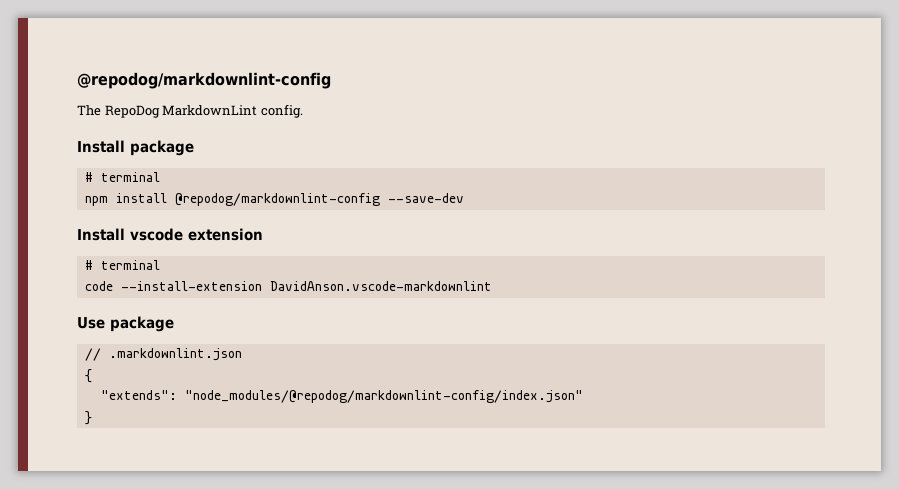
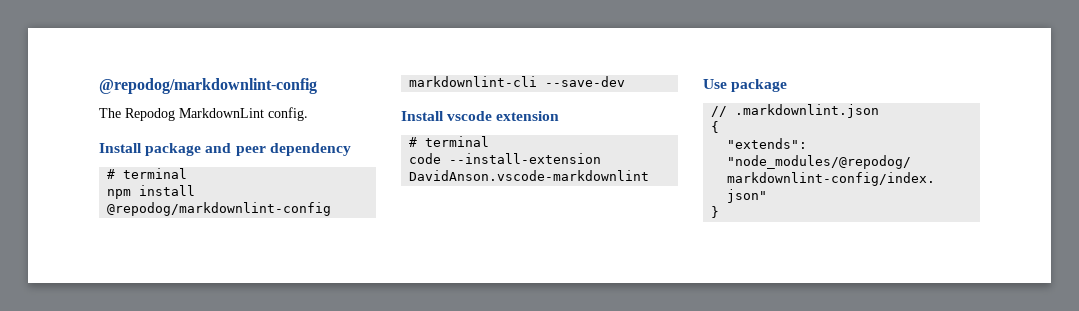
- The RepoDog MarkdownLint config.
+ The Repodog MarkdownLint config.
- Install package
+ Install package and peer dependency
- npm install @repodog/markdownlint-config --save-dev
+ npm install @repodog/markdownlint-config markdownlint-cli --save-dev

